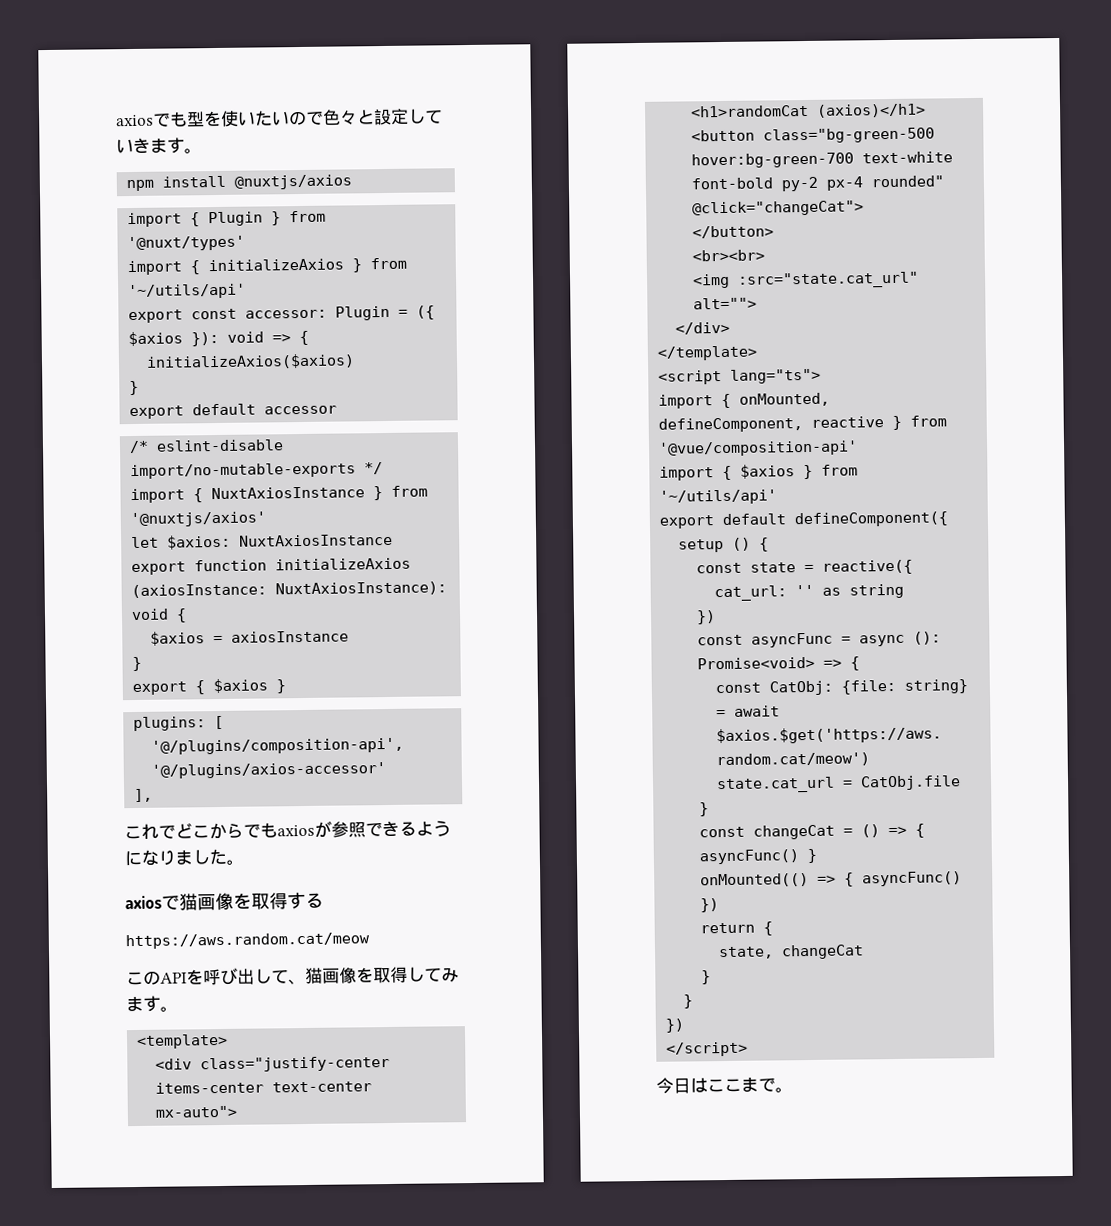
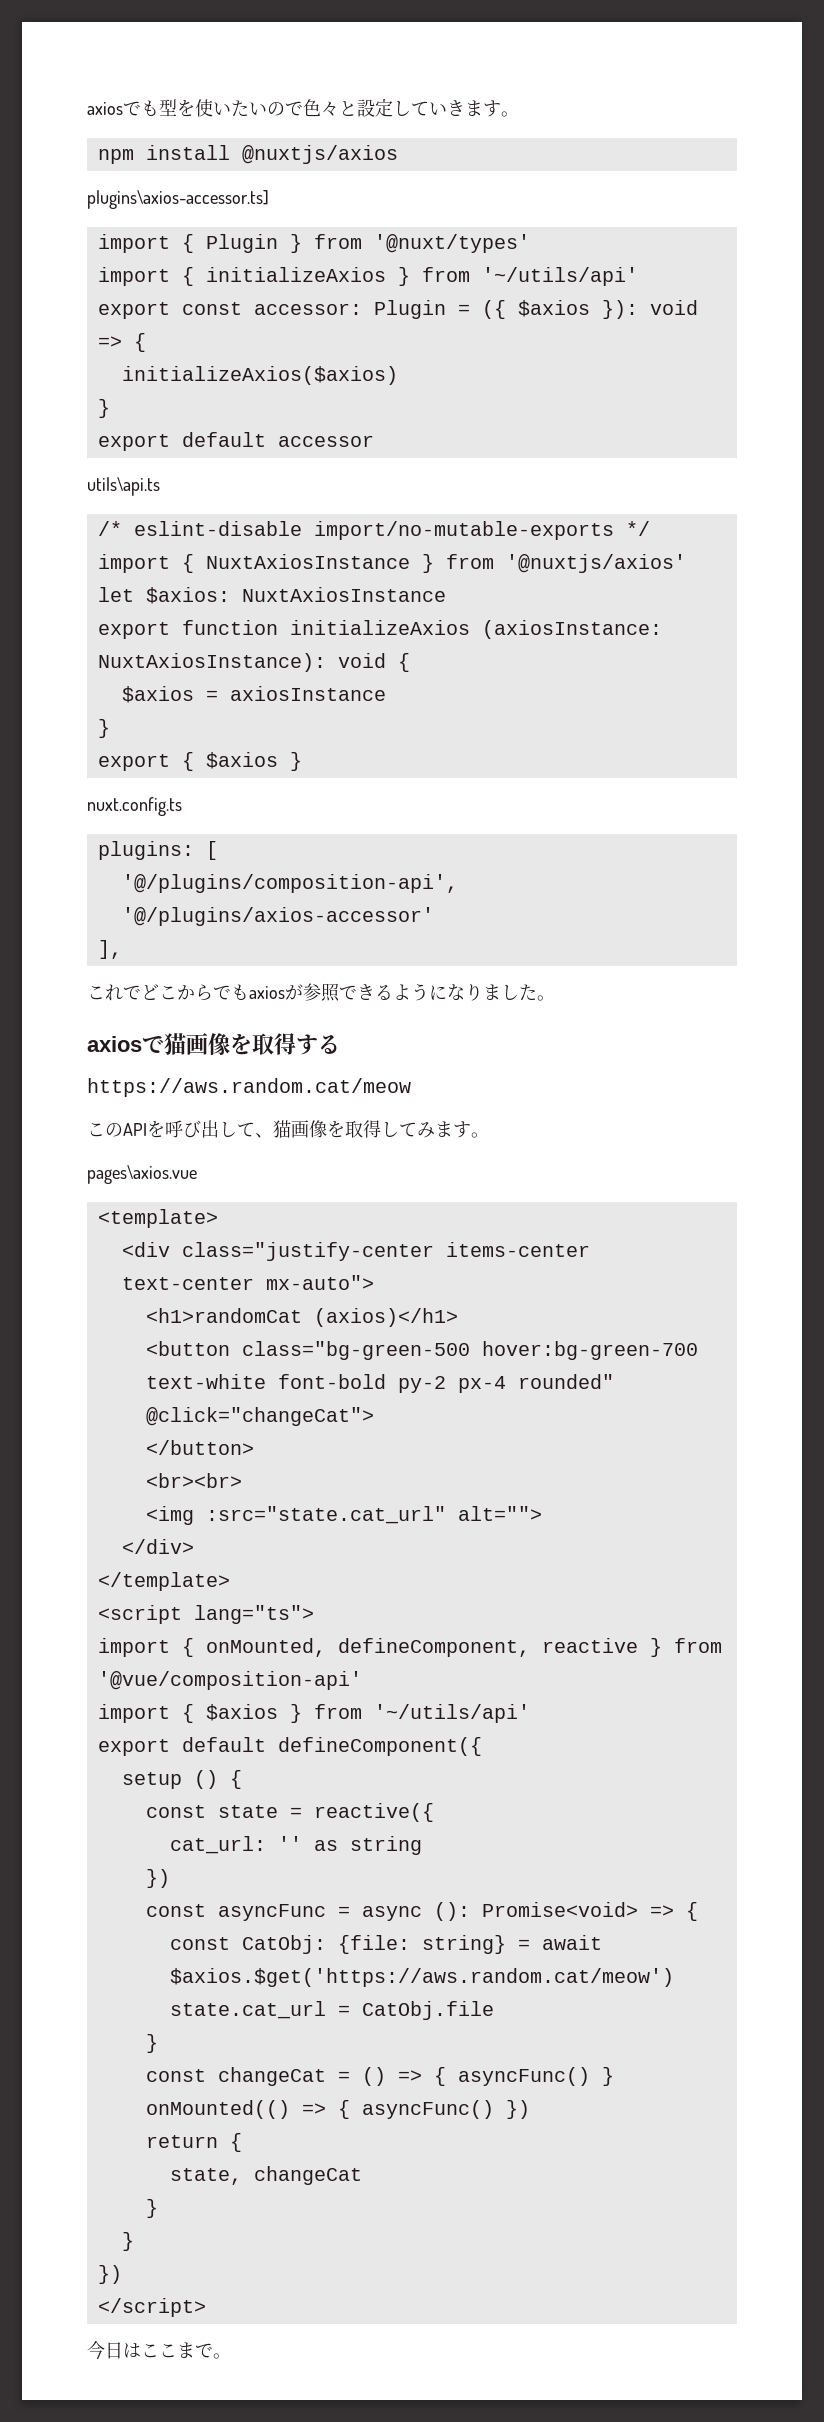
+ plugins\axios-accessor.ts]
+ utils\api.ts
+ nuxt.config.ts
+ pages\axios.vue

